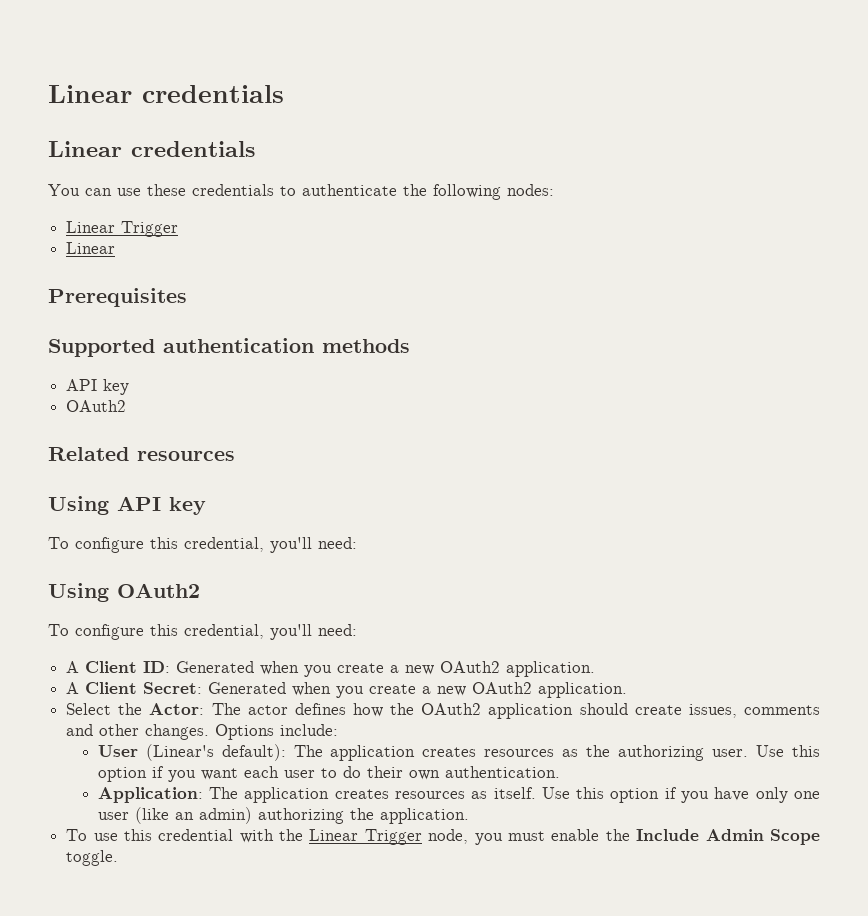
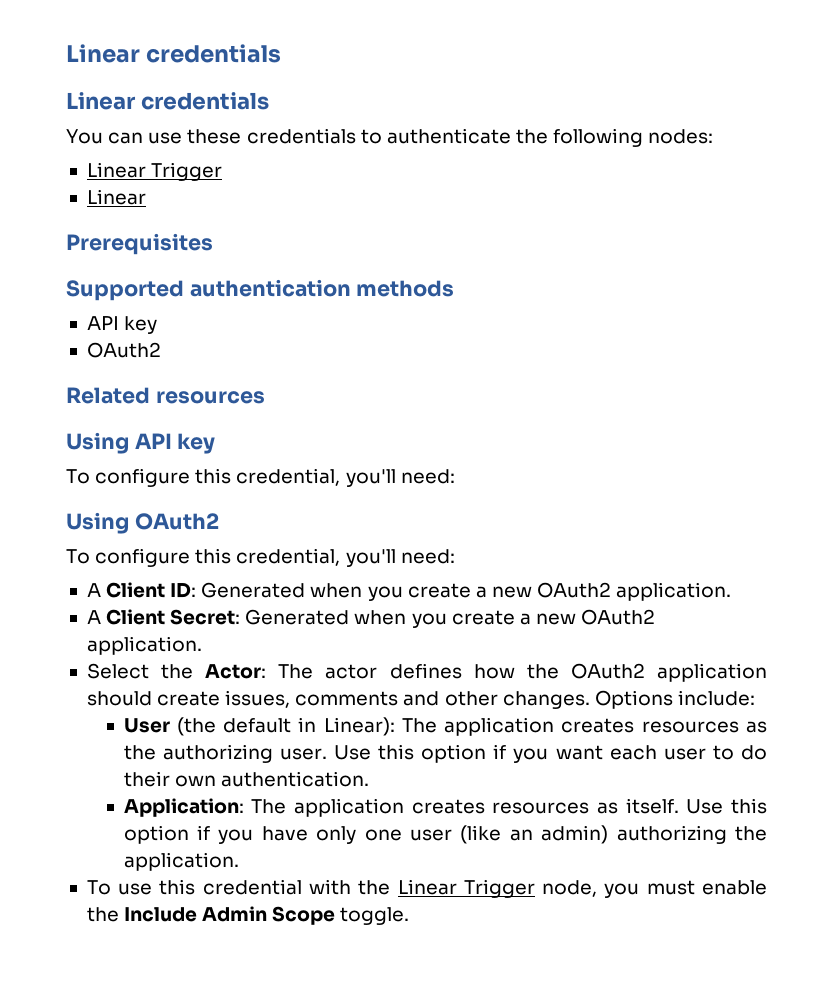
- User (Linear's default): The application creates resources as the authorizing user.
+ User (the default in Linear): The application creates resources as the authorizing user.

